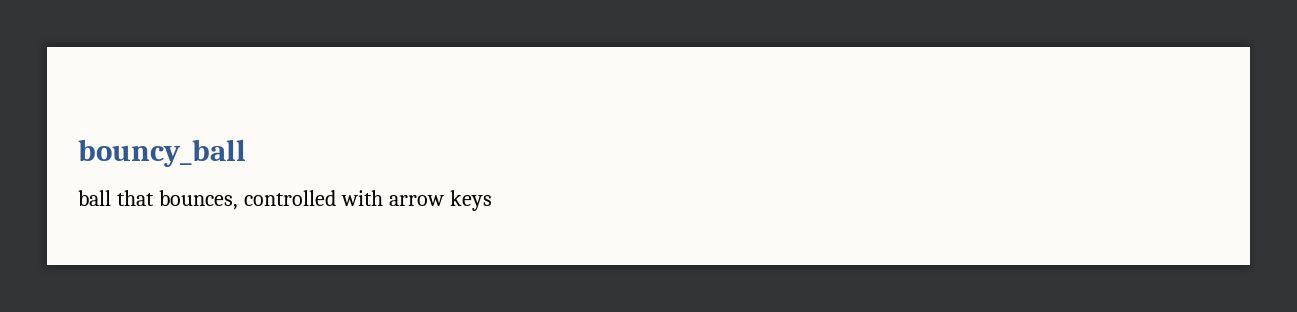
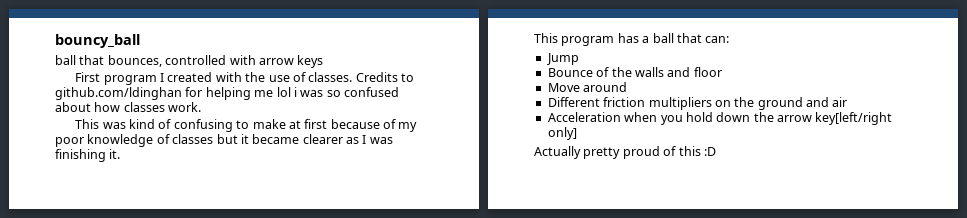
+ First program I created with the use of classes. Credits to github.com/ldinghan for helping me lol i was so confused about how classes work.
+ This was kind of confusing to make at first because of my poor knowledge of classes but it became clearer as I was finishing it.
+ This program has a ball that can:
+ Jump
+ Bounce of the walls and floor
+ Move around
+ Different friction multipliers on the ground and air
+ Acceleration when you hold down the arrow key[left/right only]
+ Actually pretty proud of this :D

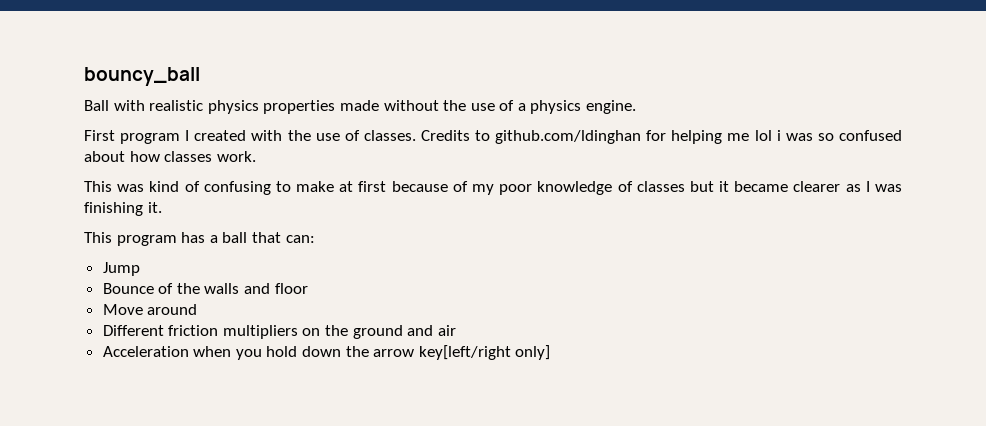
- ball that bounces, controlled with arrow keys
+ Ball with realistic physics properties made without the use of a physics engine.
- Actually pretty proud of this :D

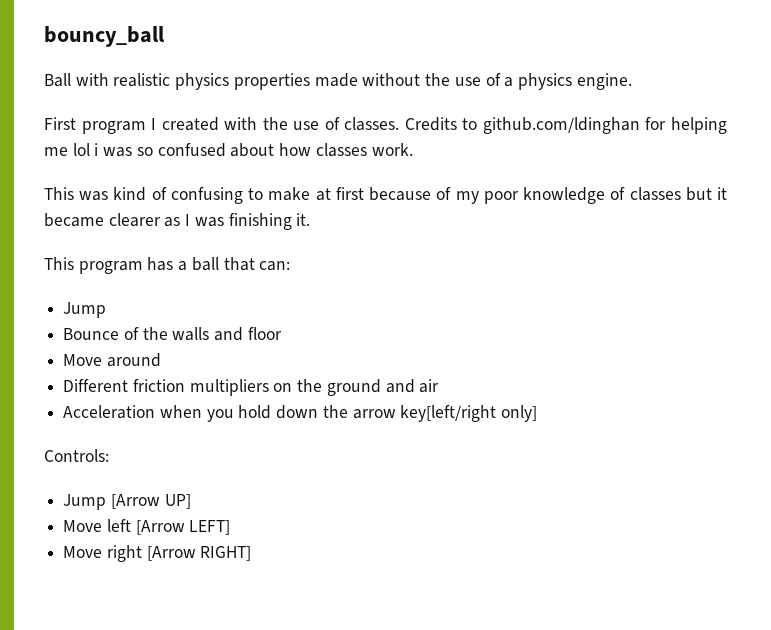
+ Controls:
+ Jump [Arrow UP]
+ Move left [Arrow LEFT]
+ Move right [Arrow RIGHT]

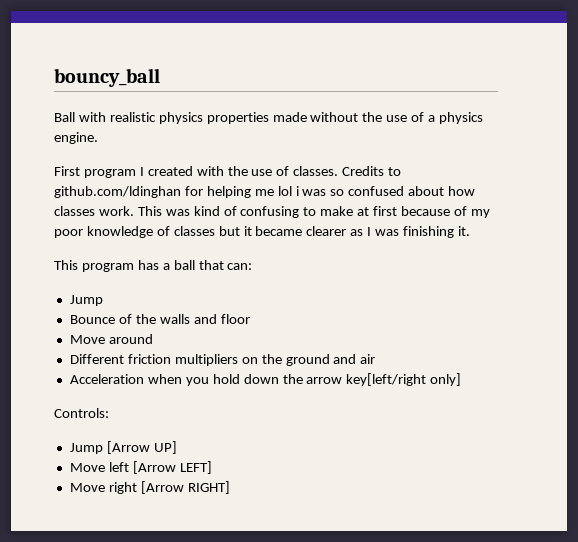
- Credits to github.com/ldinghan for helping me lol i was so confused about how classes work.
- This was kind of confusing to make at first because of my poor knowledge of classes but it became clearer as I was finishing it.
+ Credits to github.com/ldinghan for helping me lol i was so confused about how classes work. This was kind of confusing to make at first because of my poor knowledge of classes but it became clearer as I was finishing it.

